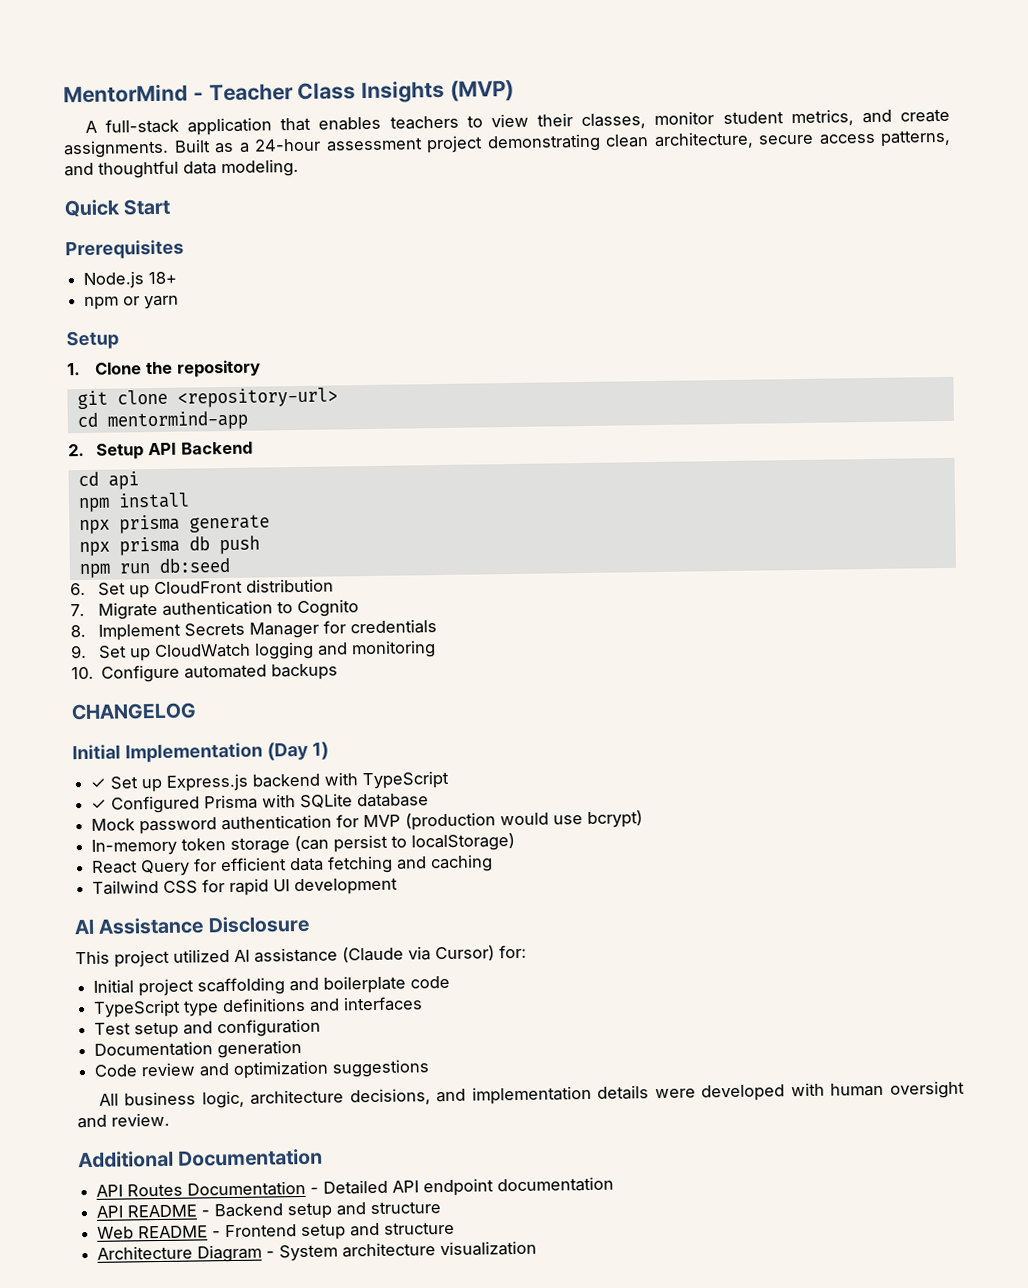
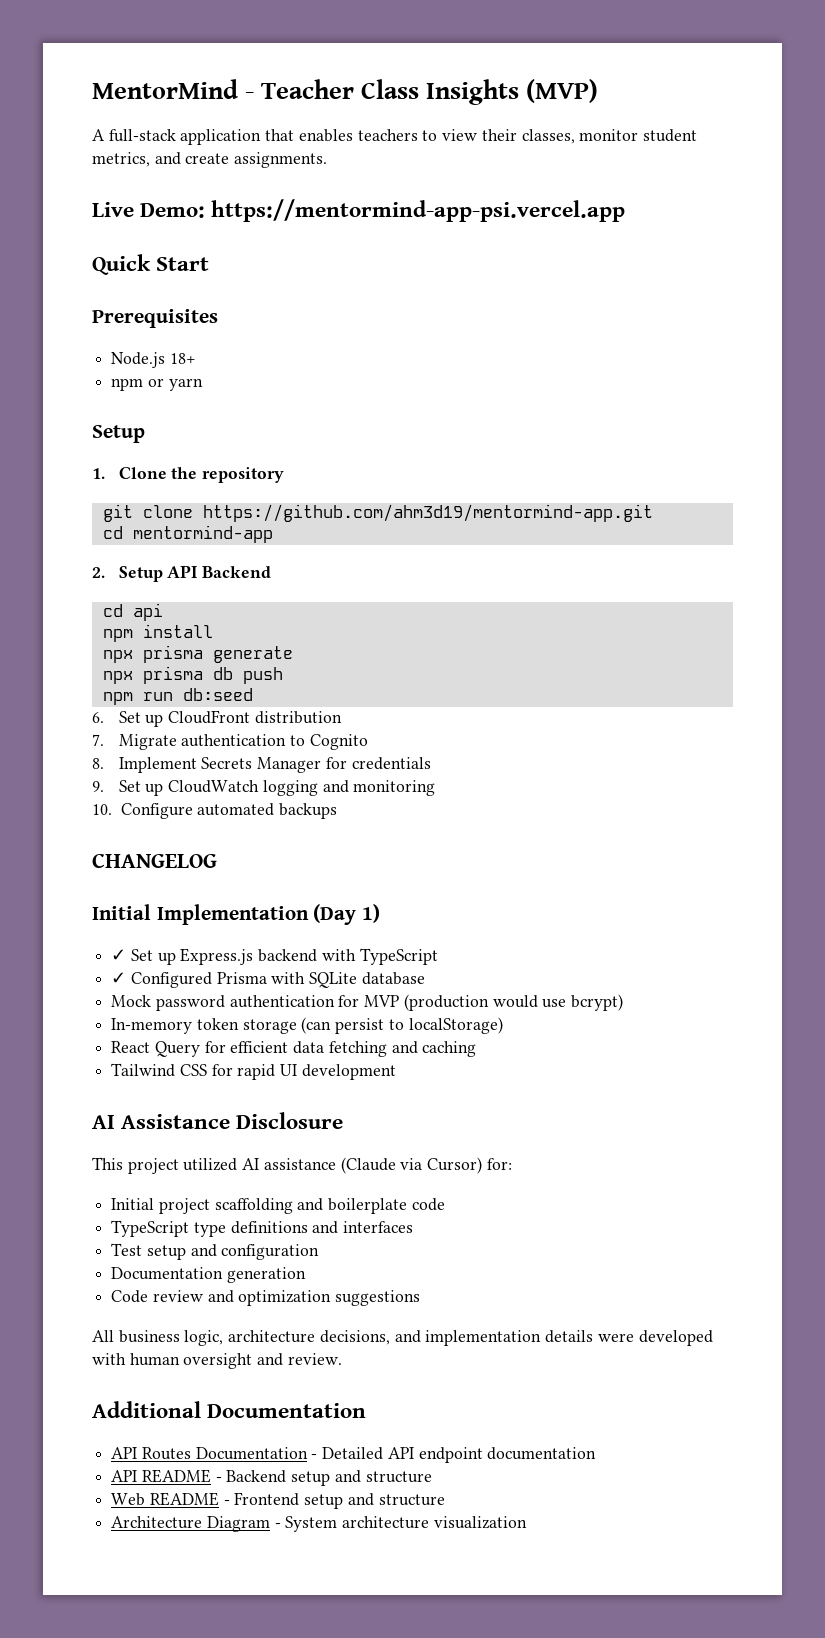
- A full-stack application that enables teachers to view their classes, monitor student metrics, and create assignments. Built as a 24-hour assessment project demonstrating clean architecture, secure access patterns, and thoughtful data modeling.
+ A full-stack application that enables teachers to view their classes, monitor student metrics, and create assignments.
+ Live Demo: https://mentormind-app-psi.vercel.app
- git clone <repository-url>
+ git clone https://github.com/ahm3d19/mentormind-app.git

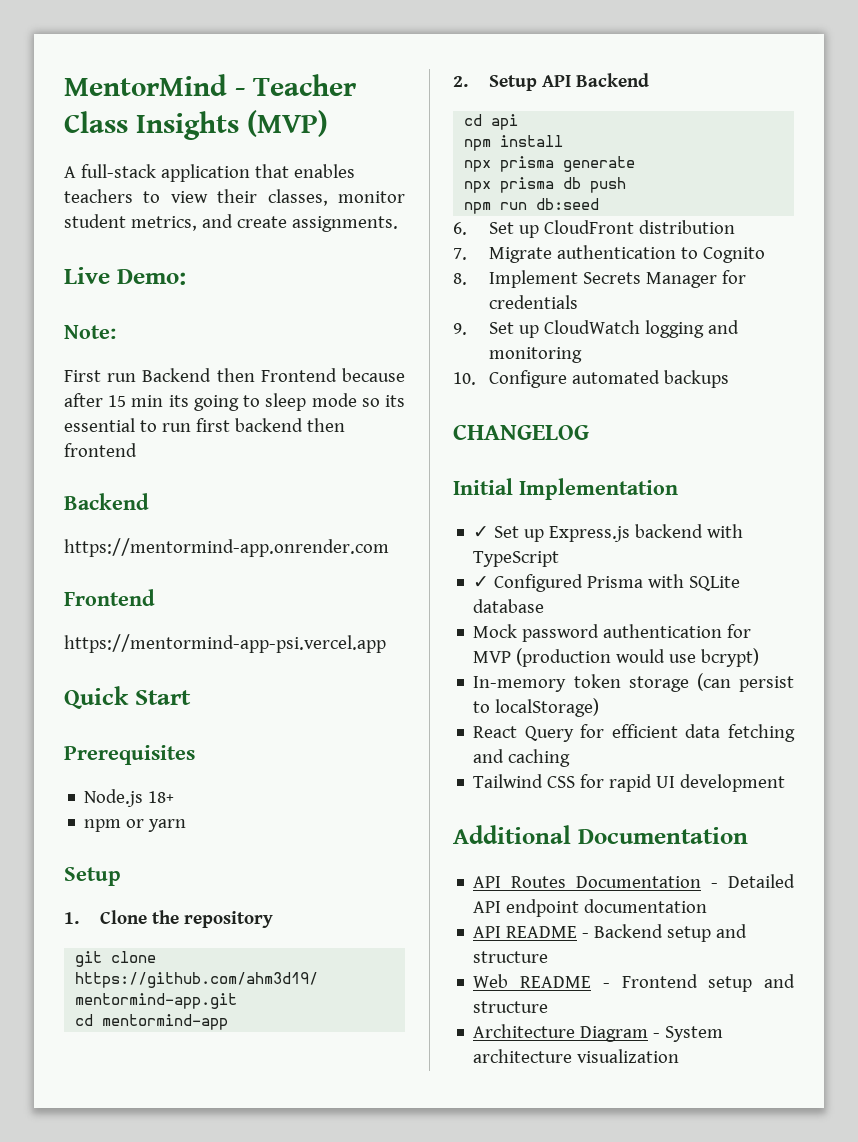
- Live Demo: https://mentormind-app-psi.vercel.app
+ Live Demo:
+ Note:
+ First run Backend then Frontend because after 15 min its going to sleep mode so its essential to run first backend then frontend
+ Backend
+ https://mentormind-app.onrender.com
+ Frontend
+ https://mentormind-app-psi.vercel.app
- Initial Implementation (Day 1)
+ Initial Implementation
- AI Assistance Disclosure
- This project utilized AI assistance (Claude via Cursor) for:
- Initial project scaffolding and boilerplate code
- TypeScript type definitions and interfaces
- Test setup and configuration
- Documentation generation
- Code review and optimization suggestions
- All business logic, architecture decisions, and implementation details were developed with human oversight and review.

